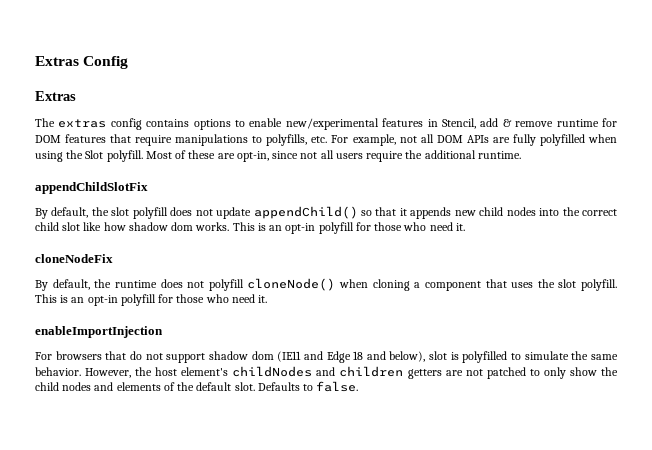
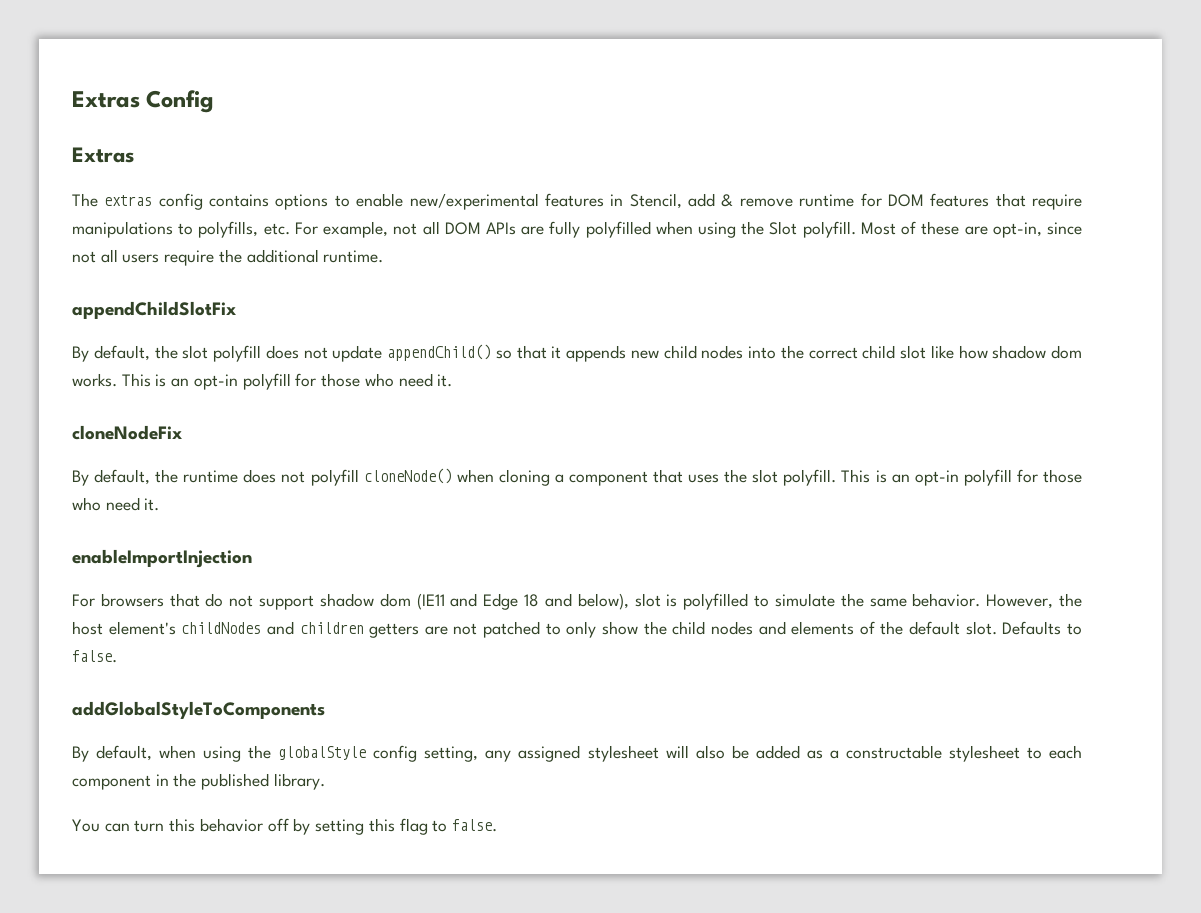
+ addGlobalStyleToComponents
+ By default, when using the globalStyle config setting, any assigned stylesheet will also be added as a constructable stylesheet to each component in the published library.
+ You can turn this behavior off by setting this flag to false.

